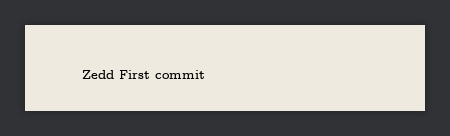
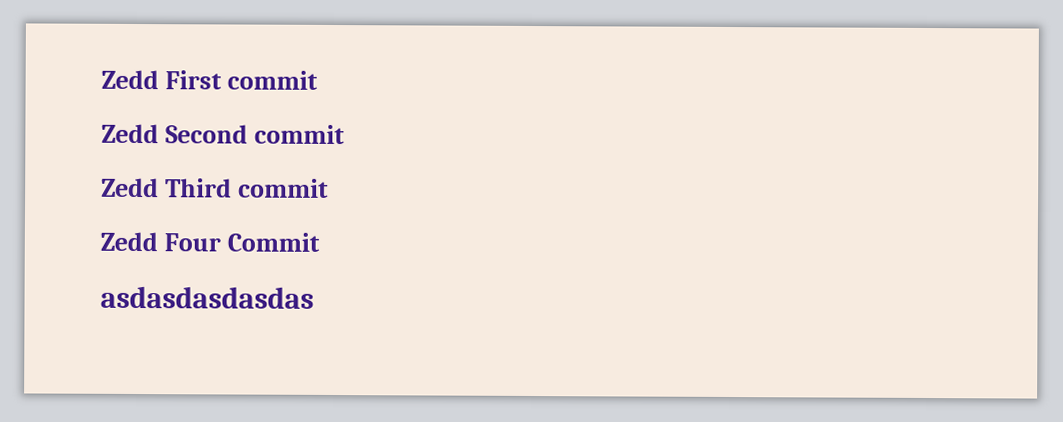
+ Zedd Second commit
+ Zedd Third commit
+ Zedd Four Commit
+ asdasdasdasdas

